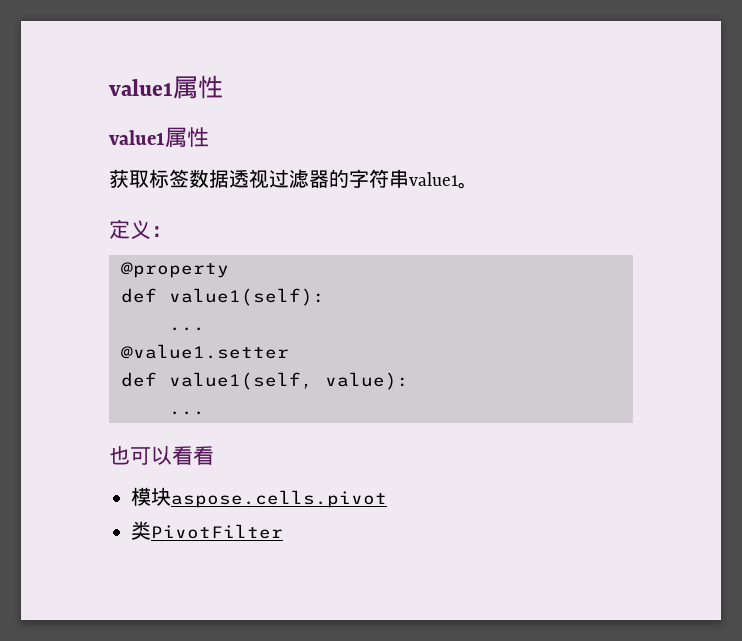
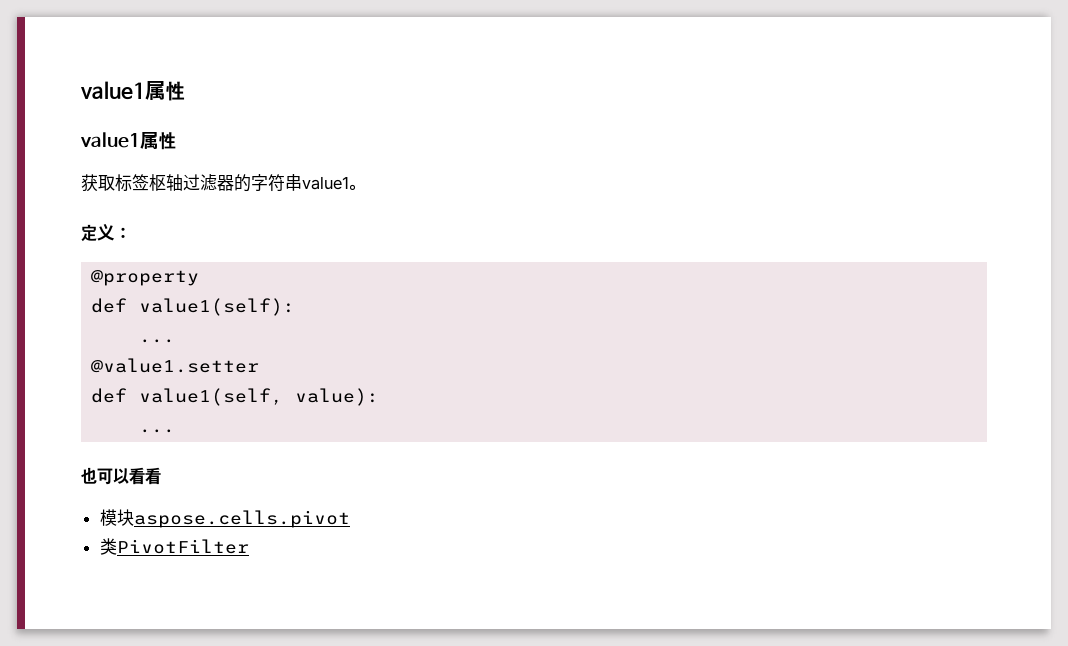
- 获取标签数据透视过滤器的字符串value1。
+ 获取标签枢轴过滤器的字符串value1。

